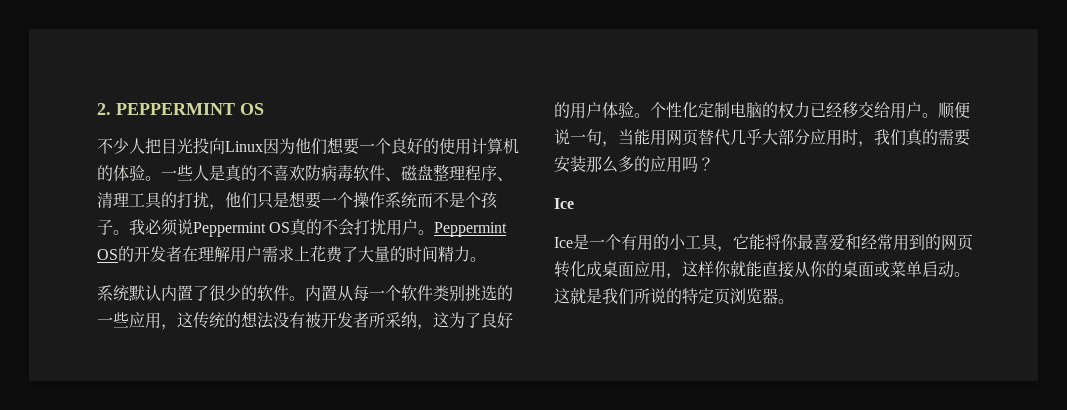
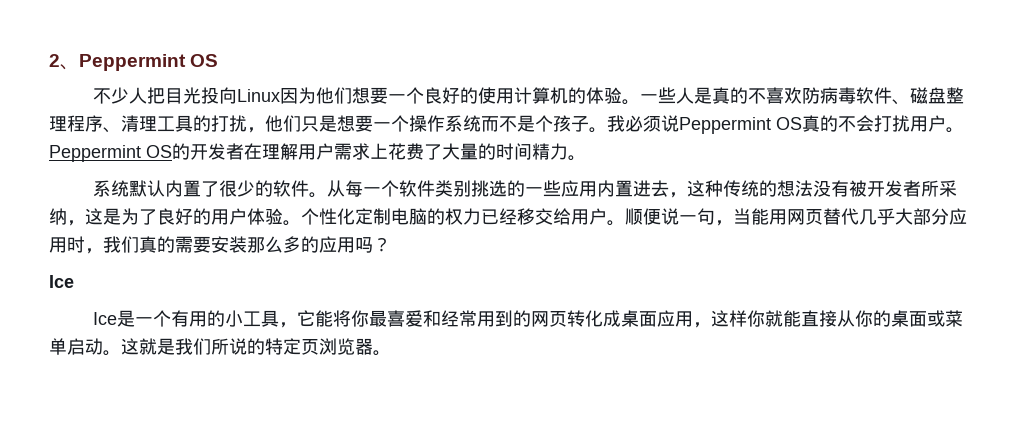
- 2. PEPPERMINT OS
+ 2、Peppermint OS
- 内置从每一个软件类别挑选的一些应用，这传统的想法没有被开发者所采纳，这为了良好的用户体验。
+ 从每一个软件类别挑选的一些应用内置进去，这种传统的想法没有被开发者所采纳，这是为了良好的用户体验。

